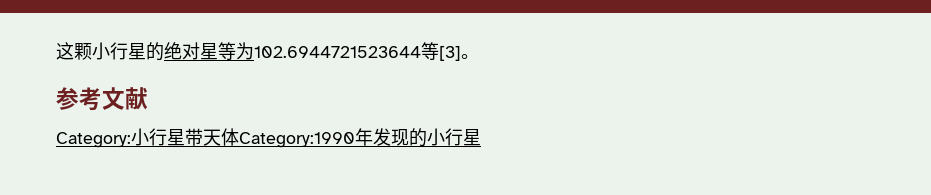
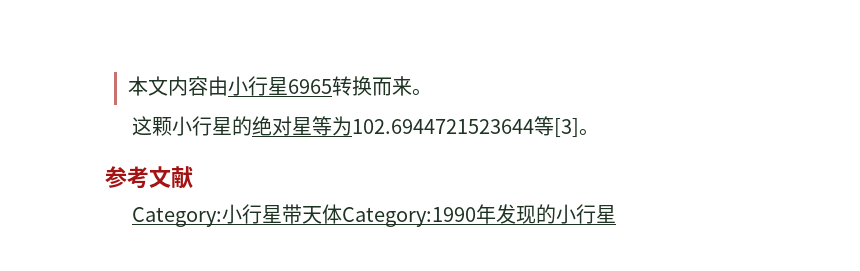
+ 本文内容由小行星6965转换而来。

